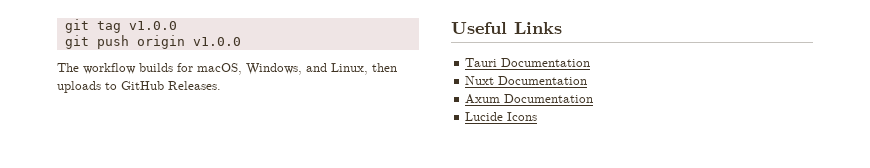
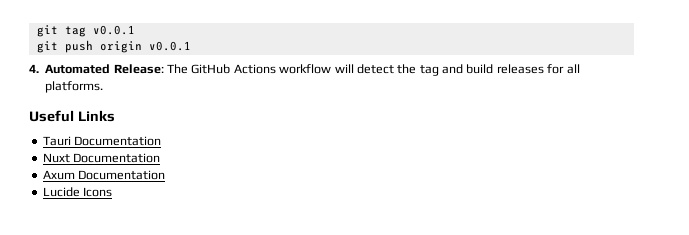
- git tag v1.0.0
+ git tag v0.0.1
- git push origin v1.0.0
- The workflow builds for macOS, Windows, and Linux, then uploads to GitHub Releases.
+ git push origin v0.0.1
+ 4. Automated Release: The GitHub Actions workflow will detect the tag and build releases for all platforms.

